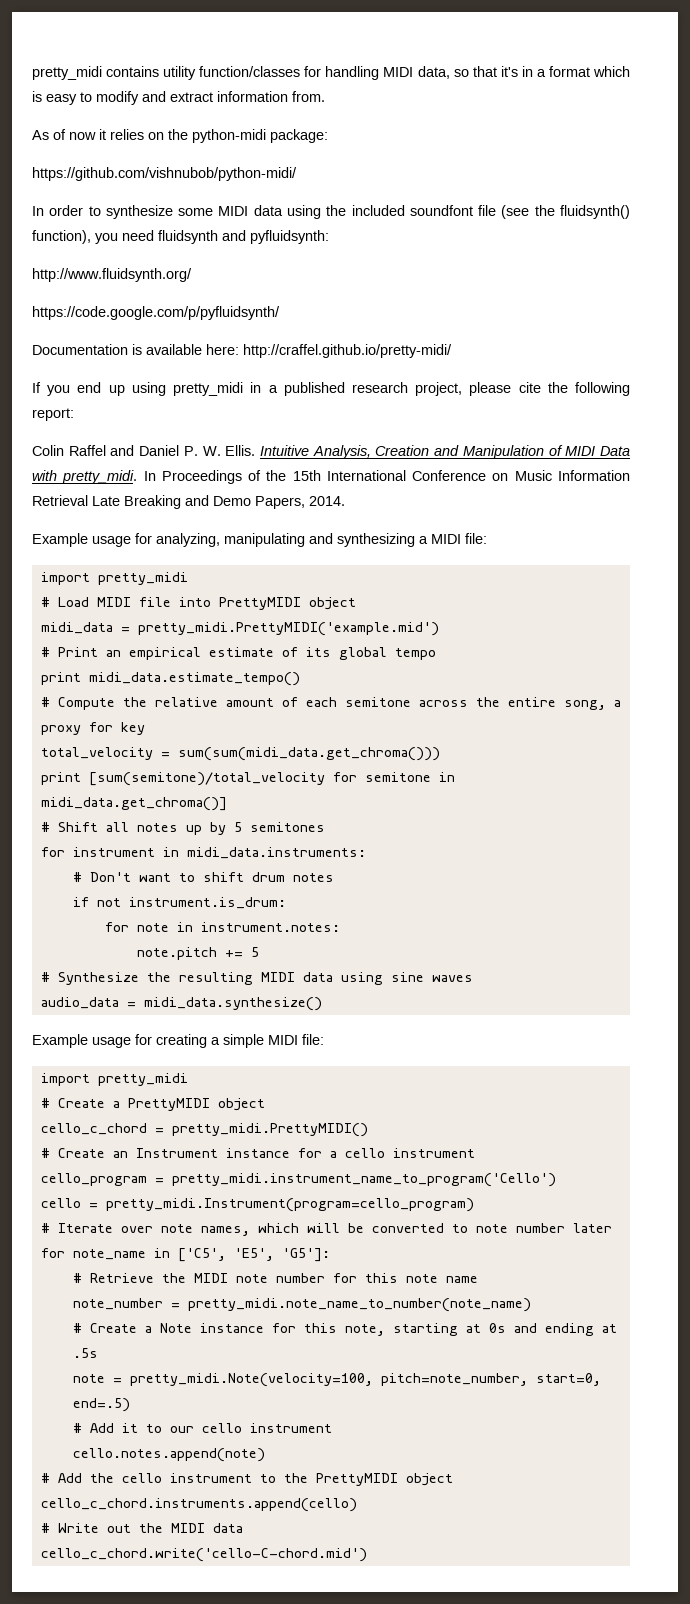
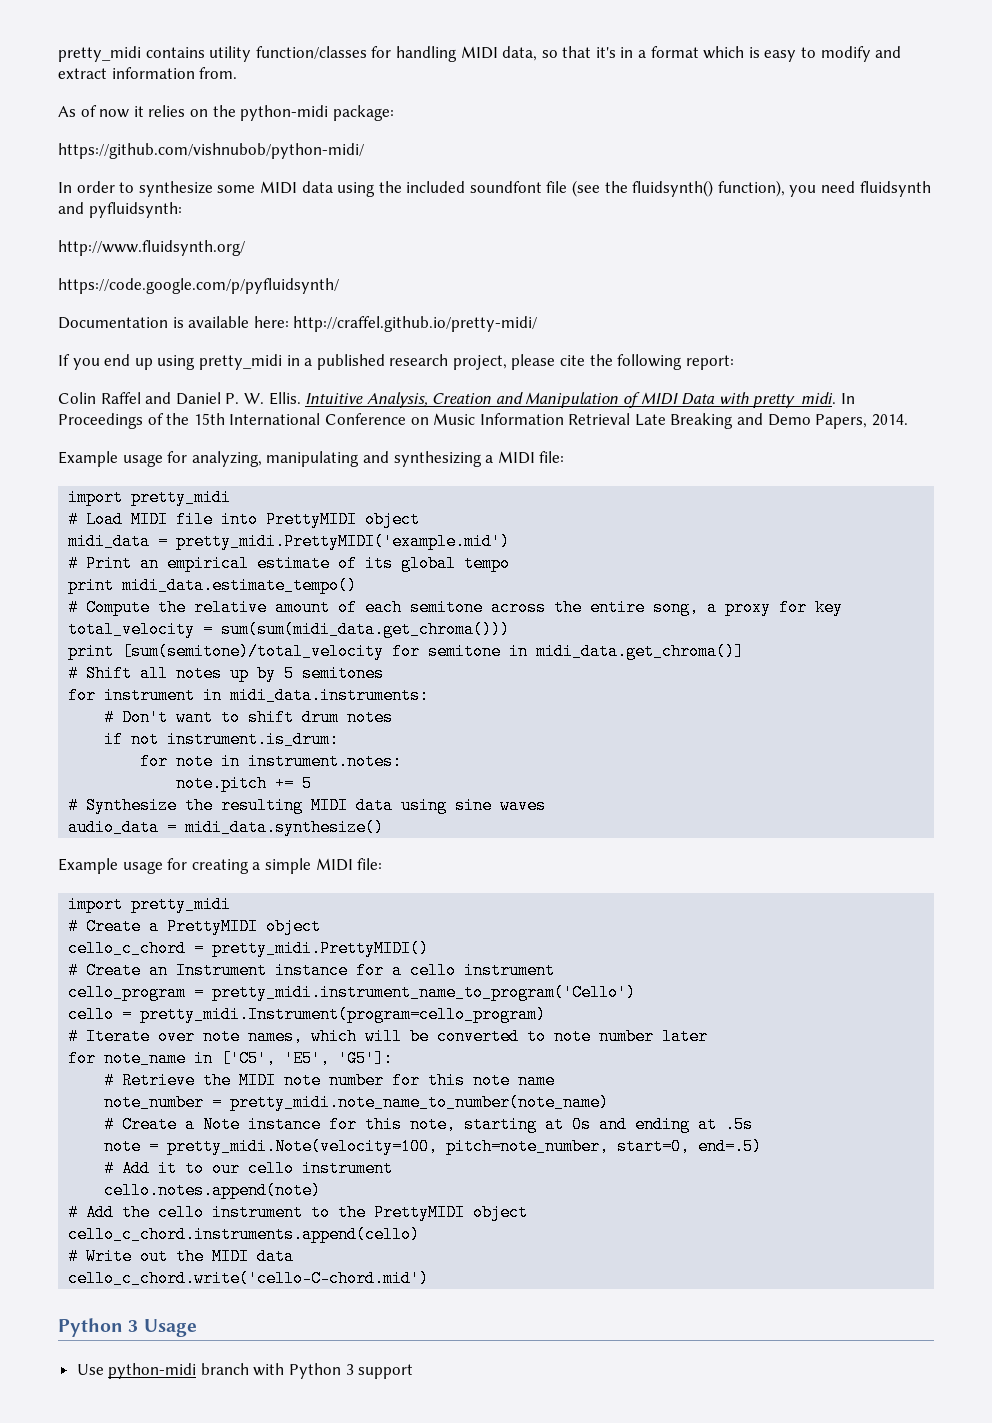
+ Python 3 Usage
+ Use python-midi branch with Python 3 support

